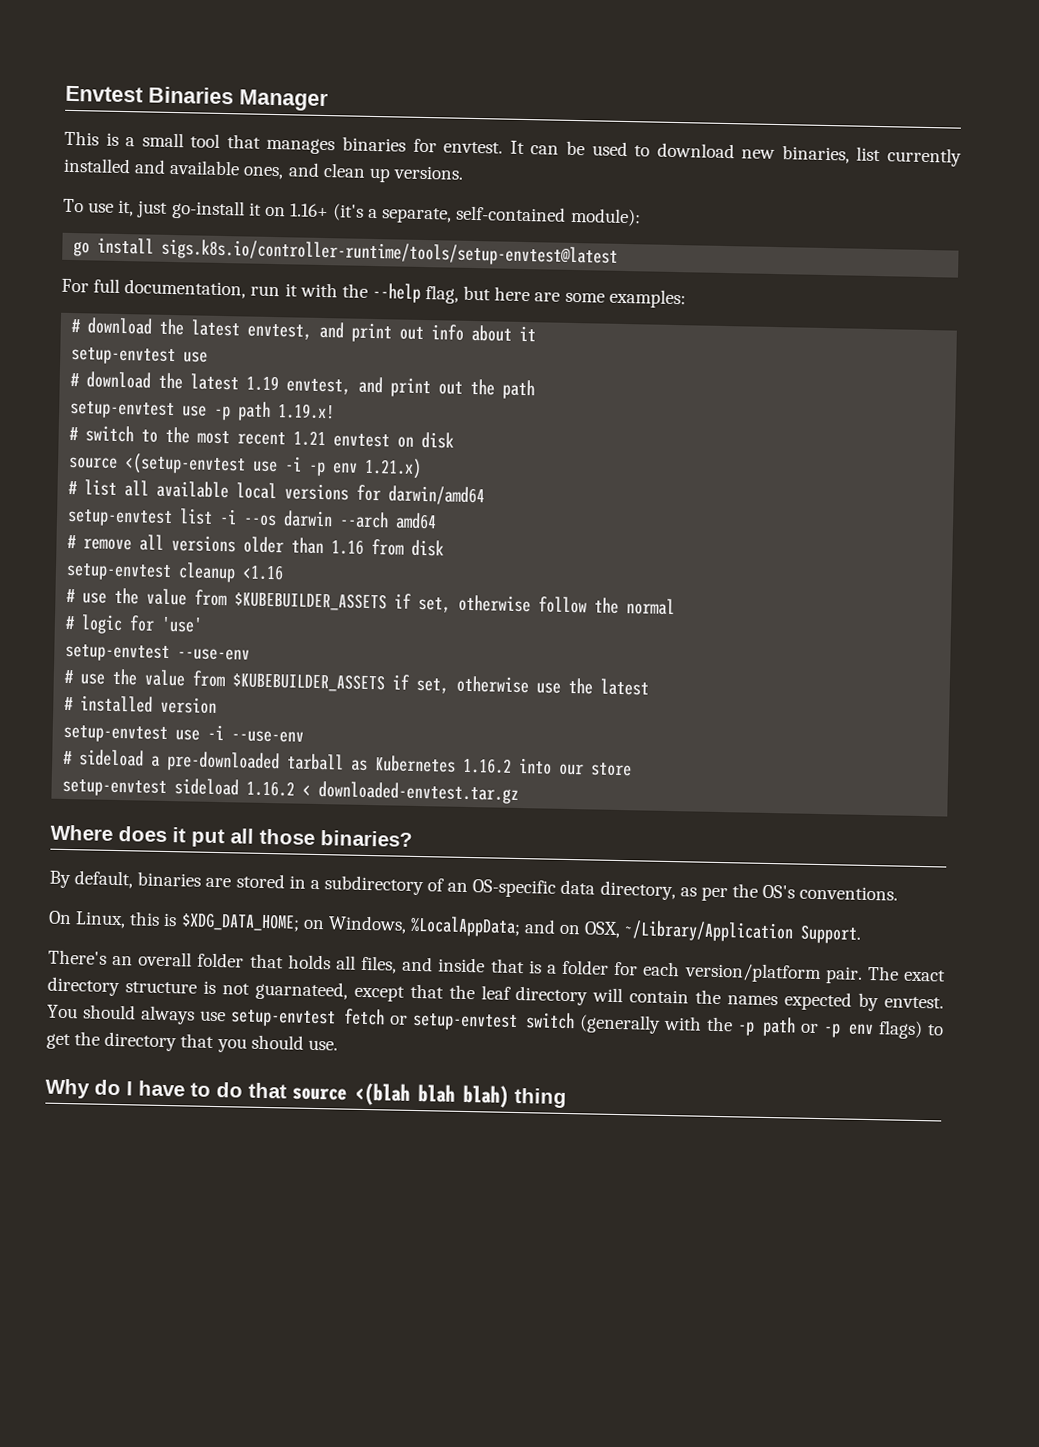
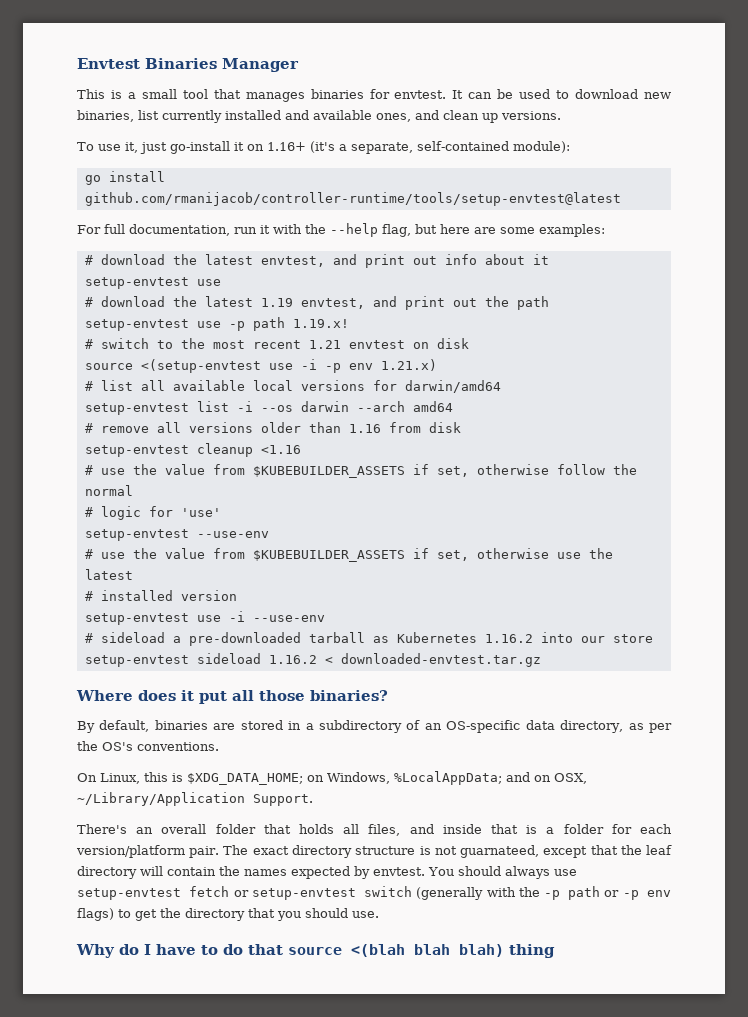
- go install sigs.k8s.io/controller-runtime/tools/setup-envtest@latest
+ go install github.com/rmanijacob/controller-runtime/tools/setup-envtest@latest

